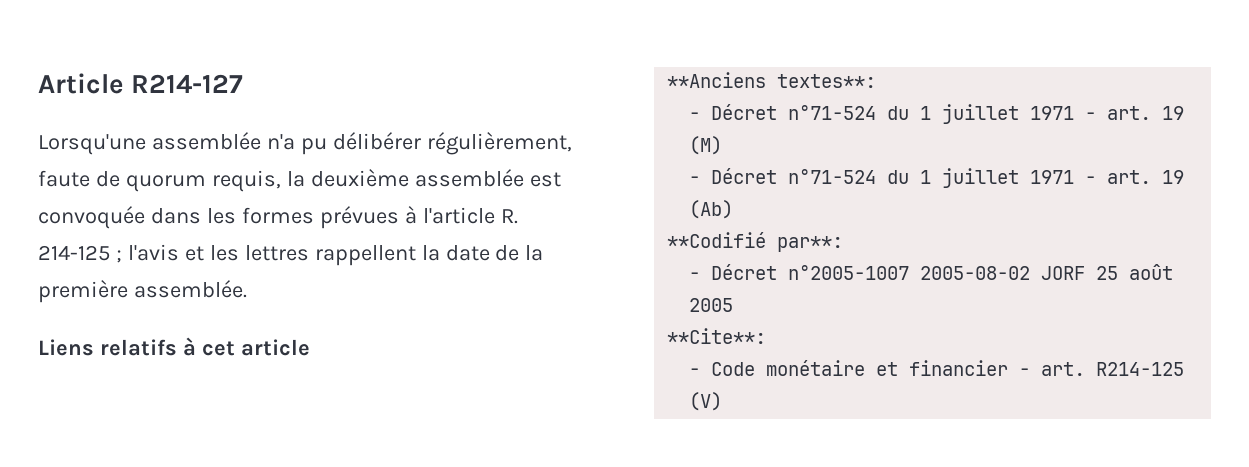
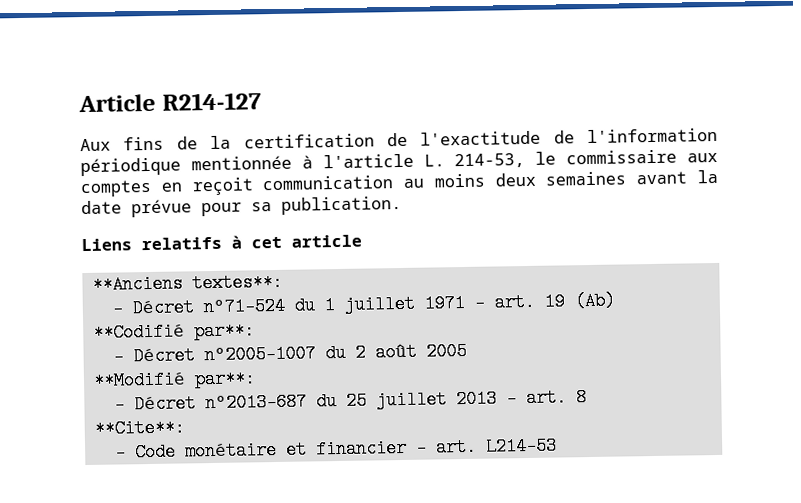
- Lorsqu'une assemblée n'a pu délibérer régulièrement, faute de quorum requis, la deuxième assemblée est convoquée dans les formes prévues à l'article R. 214-125 ; l'avis et les lettres rappellent la date de la première assemblée.
+ Aux fins de la certification de l'exactitude de l'information périodique mentionnée à l'article L. 214-53, le commissaire aux comptes en reçoit communication au moins deux semaines avant la date prévue pour sa publication.
- - Décret n°71-524 du 1 juillet 1971 - art. 19 (M)
- - Décret n°2005-1007 2005-08-02 JORF 25 août 2005
+ - Décret n°2005-1007 du 2 août 2005
+ **Modifié par**:
+ - Décret n°2013-687 du 25 juillet 2013 - art. 8
- - Code monétaire et financier - art. R214-125 (V)
+ - Code monétaire et financier - art. L214-53

